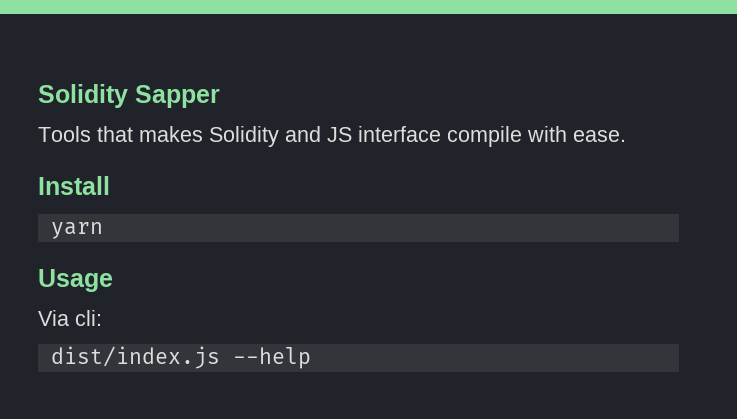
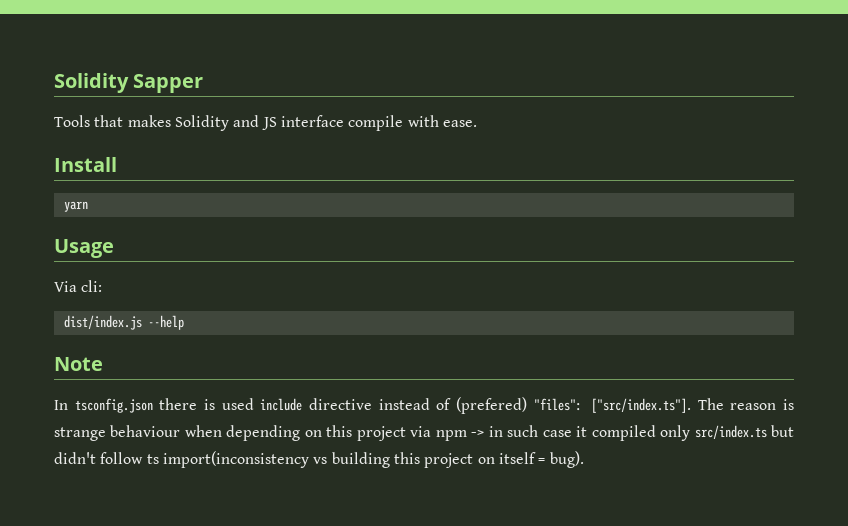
+ Note
+ In tsconfig.json there is used include directive instead of (prefered) "files": ["src/index.ts"]. The reason is strange behaviour when depending on this project via npm -> in such case it compiled only src/index.ts but didn't follow ts import(inconsistency vs building this project on itself = bug).

